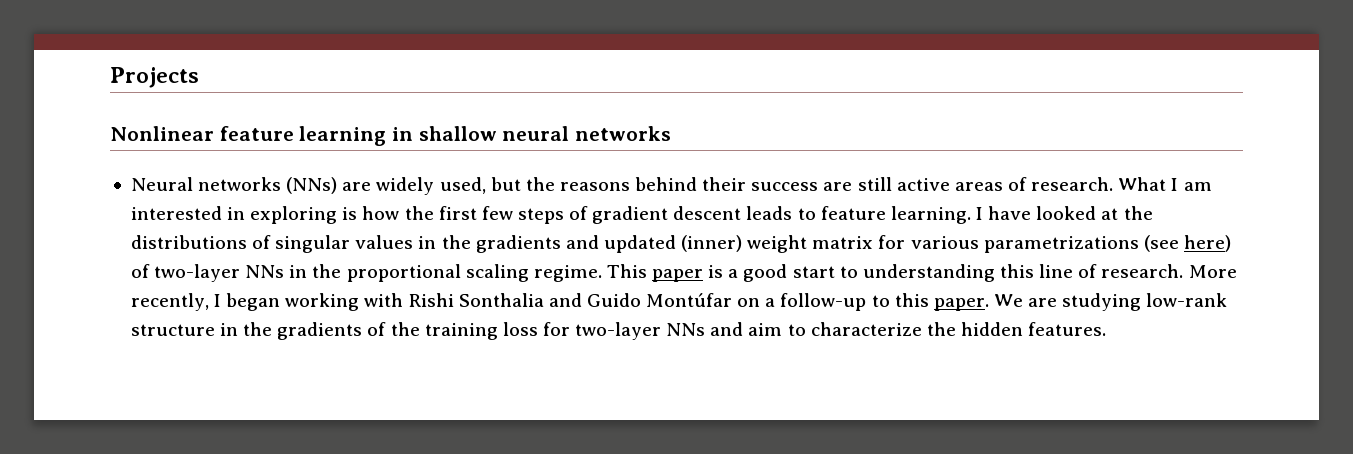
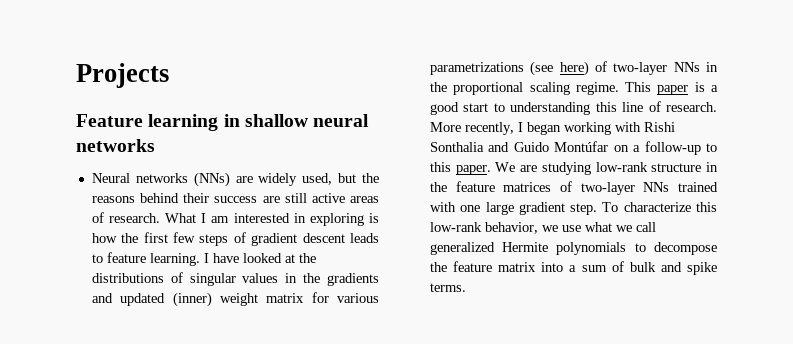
- Nonlinear feature learning in shallow neural networks
+ Feature learning in shallow neural networks
- We are studying low-rank structure in the gradients of the training loss for two-layer NNs and aim to characterize the hidden features.
+ We are studying low-rank structure in the feature matrices of two-layer NNs trained with one large gradient step. To characterize this low-rank behavior, we use what we call generalized Hermite polynomials to decompose the feature matrix into a sum of bulk and spike terms.

